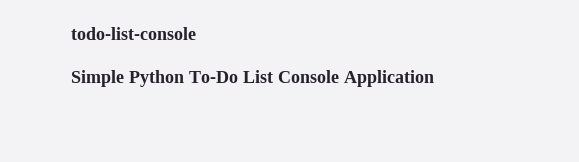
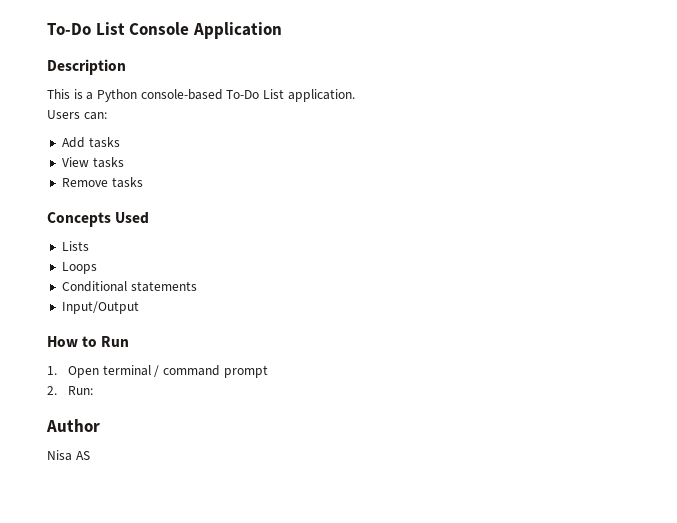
- todo-list-console
- Simple Python To-Do List Console Application
+ To-Do List Console Application
+ Description
+ This is a Python console-based To-Do List application.
+ Users can:
+ Add tasks
+ View tasks
+ Remove tasks
+ Concepts Used
+ Lists
+ Loops
+ Conditional statements
+ Input/Output
+ How to Run
+ 1. Open terminal / command prompt
+ 2. Run:
+ Author
+ Nisa AS

